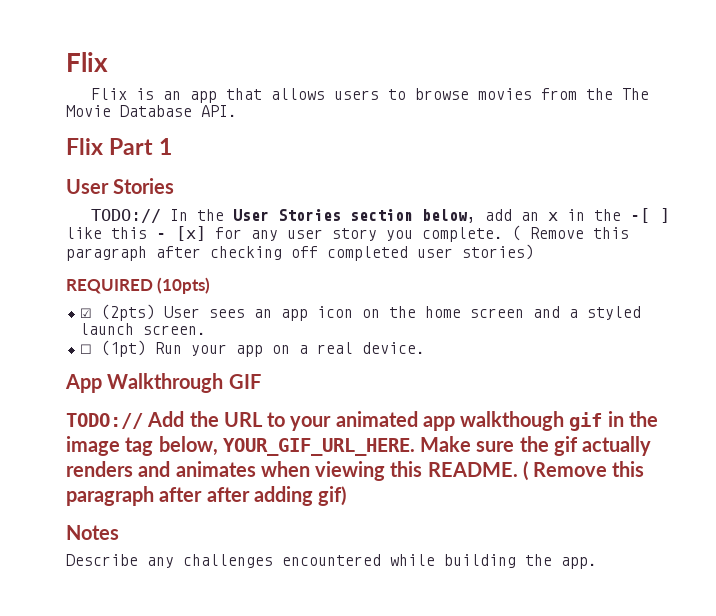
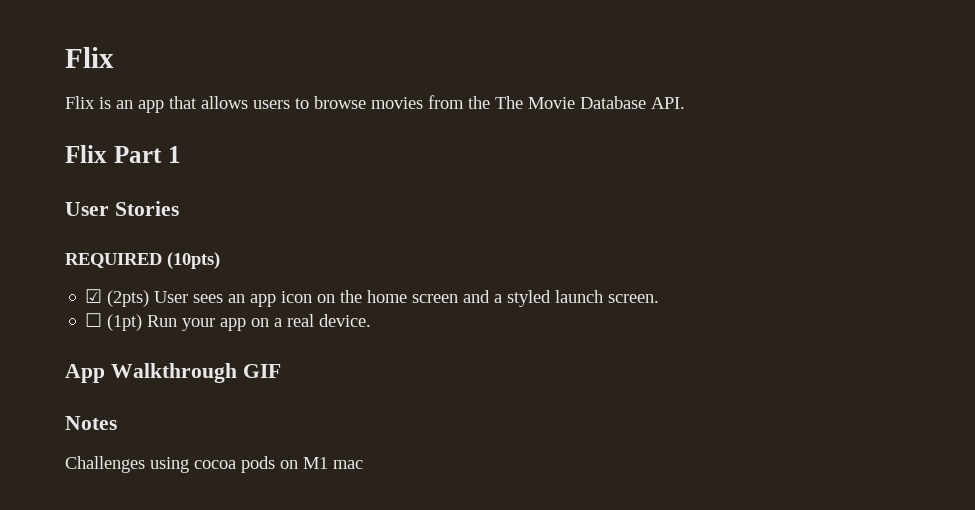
- TODO:// In the User Stories section below, add an x in the -[ ] like this - [x] for any user story you complete. ( Remove this paragraph after checking off completed user stories)
- TODO:// Add the URL to your animated app walkthough gif in the image tag below, YOUR_GIF_URL_HERE. Make sure the gif actually renders and animates when viewing this README. ( Remove this paragraph after after adding gif)
  Notes
- Describe any challenges encountered while building the app.
+ Challenges using cocoa pods on M1 mac

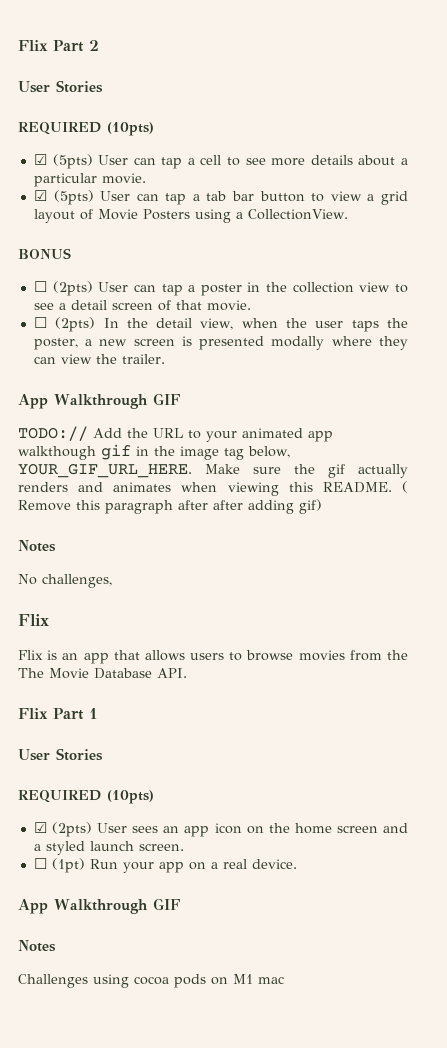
+ Flix Part 2
+ User Stories
+ REQUIRED (10pts)
+ ☑ (5pts) User can tap a cell to see more details about a particular movie.
+ ☑ (5pts) User can tap a tab bar button to view a grid layout of Movie Posters using a CollectionView.
+ BONUS
+ ☐ (2pts) User can tap a poster in the collection view to see a detail screen of that movie.
+ ☐ (2pts) In the detail view, when the user taps the poster, a new screen is presented modally where they can view the trailer.
+ App Walkthrough GIF
+ TODO:// Add the URL to your animated app walkthough gif in the image tag below, YOUR_GIF_URL_HERE. Make sure the gif actually renders and animates when viewing this README. ( Remove this paragraph after after adding gif)
+ Notes
+ No challenges,

